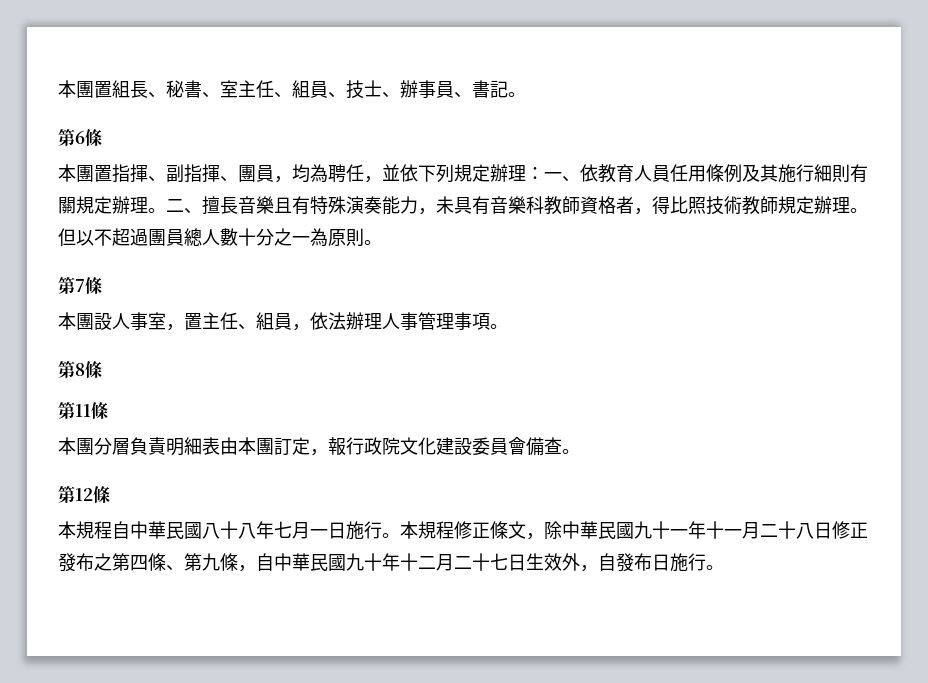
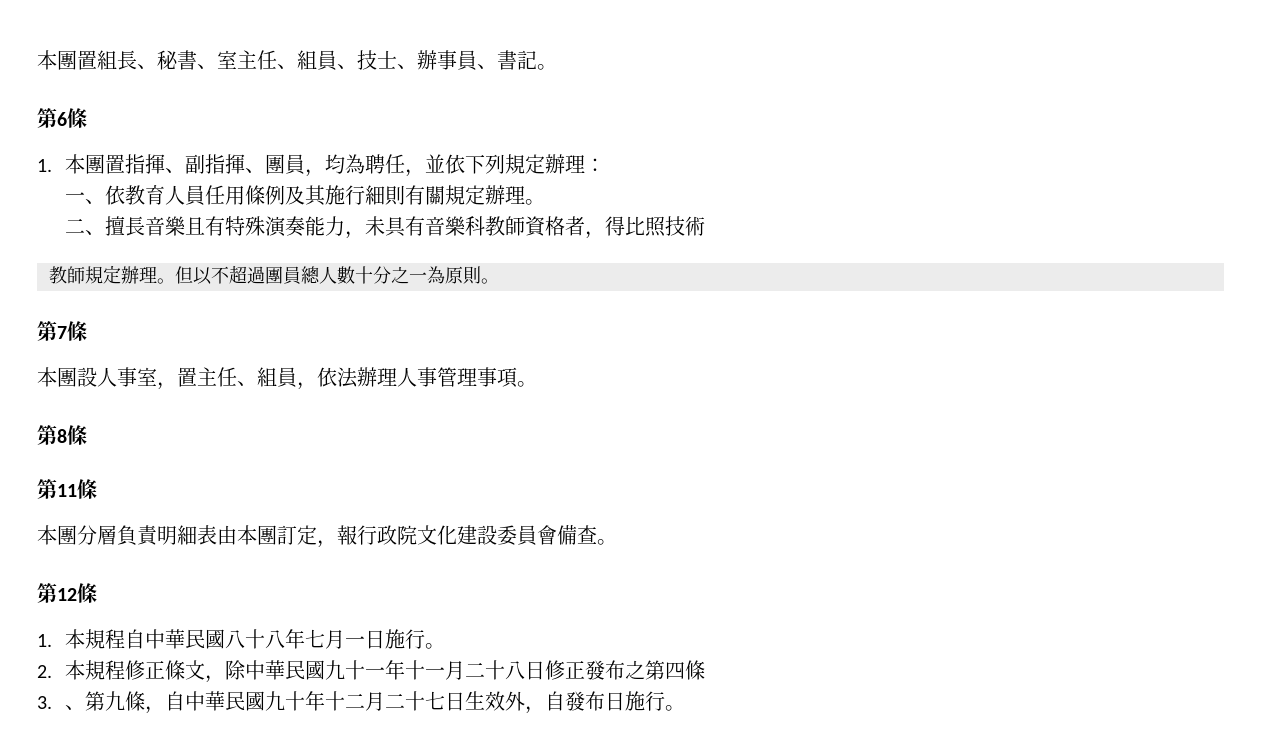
- 本團置指揮、副指揮、團員，均為聘任，並依下列規定辦理：一、依教育人員任用條例及其施行細則有關規定辦理。二、擅長音樂且有特殊演奏能力，未具有音樂科教師資格者，得比照技術教師規定辦理。
+ 1.本團置指揮、副指揮、團員，均為聘任，並依下列規定辦理：
+ 一、依教育人員任用條例及其施行細則有關規定辦理。
+ 二、擅長音樂且有特殊演奏能力，未具有音樂科教師資格者，得比照技術
+ 教師規定辦理。
- 本規程自中華民國八十八年七月一日施行。本規程修正條文，除中華民國九十一年十一月二十八日修正發布之第四條、第九條，自中華民國九十年十二月二十七日生效外，自發布日施行。
+ 1.本規程自中華民國八十八年七月一日施行。
+ 2.本規程修正條文，除中華民國九十一年十一月二十八日修正發布之第四條
+ 3.、第九條，自中華民國九十年十二月二十七日生效外，自發布日施行。

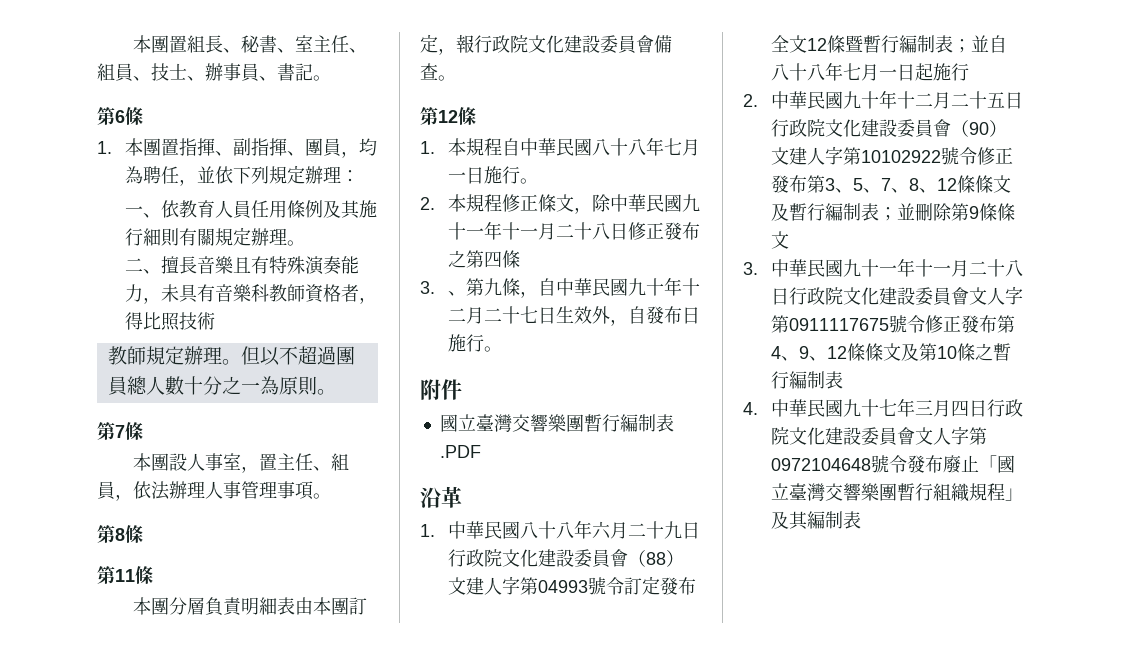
+ 附件
+ 國立臺灣交響樂團暫行編制表.PDF
+ 沿革
+ 1.中華民國八十八年六月二十九日行政院文化建設委員會（88）文建人字第04993號令訂定發布全文12條暨暫行編制表；並自八十八年七月一日起施行
+ 2.中華民國九十年十二月二十五日行政院文化建設委員會（90）文建人字第10102922號令修正發布第3、5、7、8、12條條文及暫行編制表；並刪除第9條條文
+ 3.中華民國九十一年十一月二十八日行政院文化建設委員會文人字第0911117675號令修正發布第4、9、12條條文及第10條之暫行編制表
+ 4.中華民國九十七年三月四日行政院文化建設委員會文人字第0972104648號令發布廢止「國立臺灣交響樂團暫行組織規程」及其編制表

